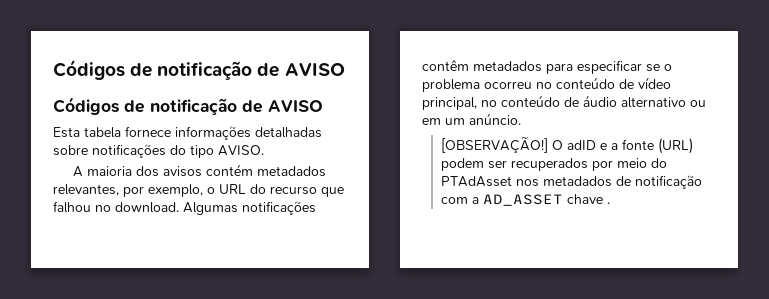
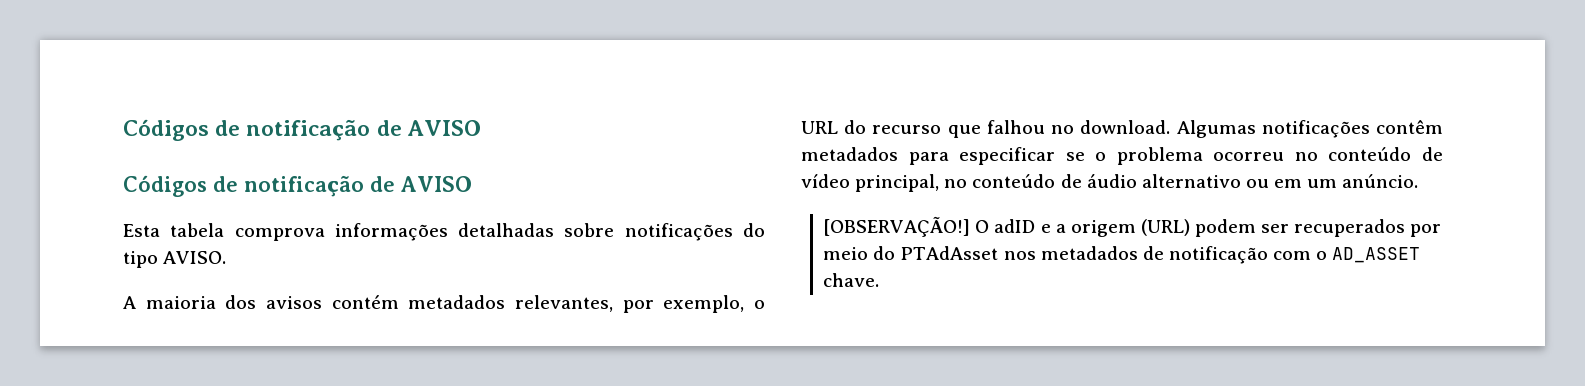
- Esta tabela fornece informações detalhadas sobre notificações do tipo AVISO.
+ Esta tabela comprova informações detalhadas sobre notificações do tipo AVISO.
- O adID e a fonte (URL) podem ser recuperados por meio do PTAdAsset nos metadados de notificação com a AD_ASSET chave .
+ O adID e a origem (URL) podem ser recuperados por meio do PTAdAsset nos metadados de notificação com o AD_ASSET chave.

